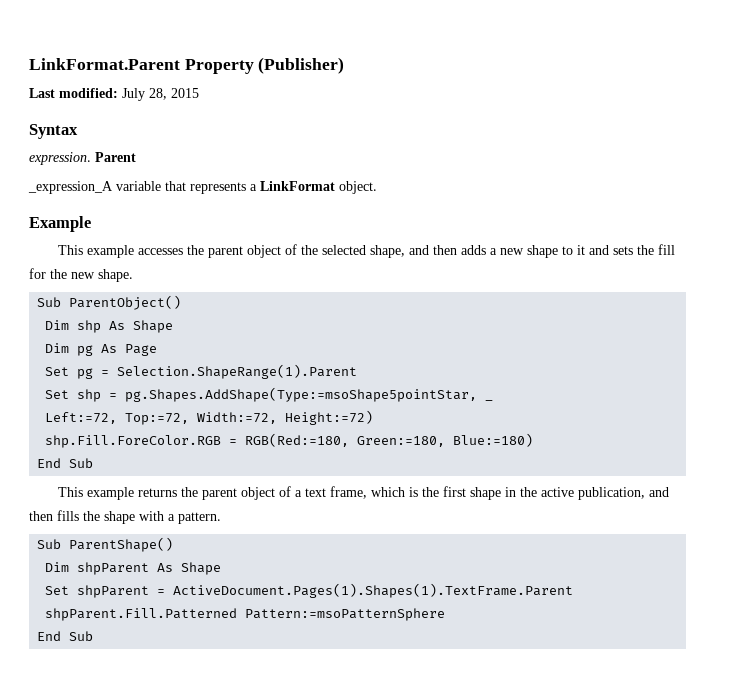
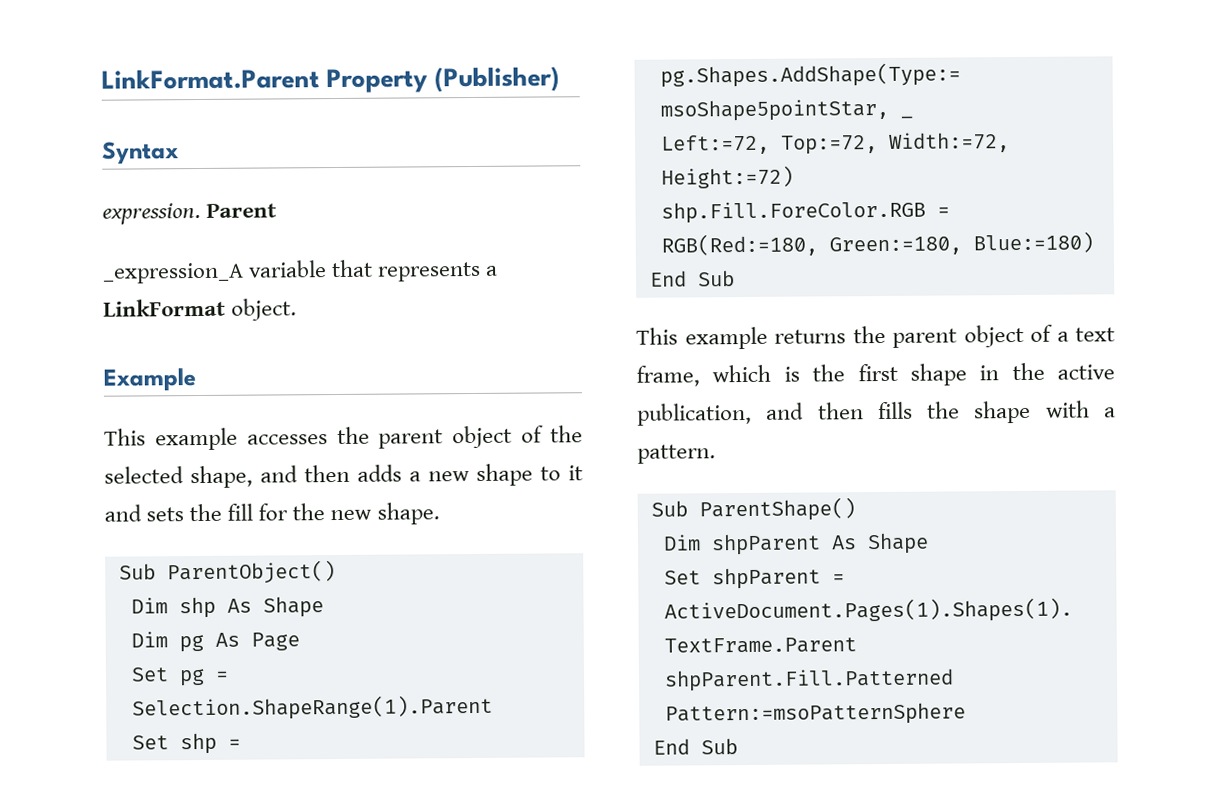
- Last modified: July 28, 2015

